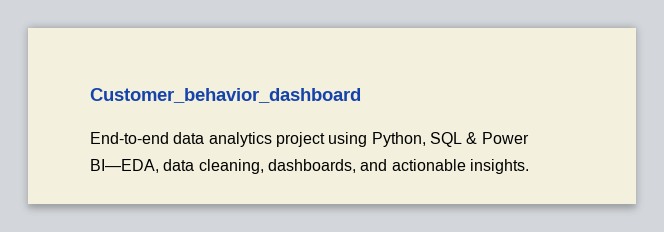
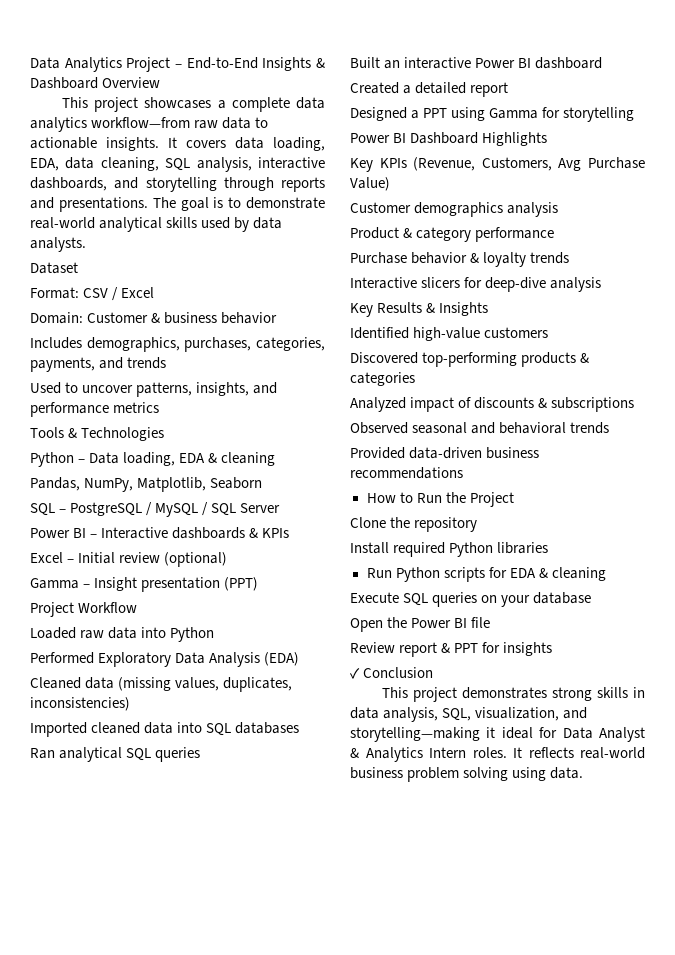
- Customer_behavior_dashboard
- End-to-end data analytics project using Python, SQL & Power BI—EDA, data cleaning, dashboards, and actionable insights.
+ Data Analytics Project – End-to-End Insights & Dashboard Overview
+ This project showcases a complete data analytics workflow—from raw data to actionable insights. It covers data loading, EDA, data cleaning, SQL analysis, interactive dashboards, and storytelling through reports and presentations. The goal is to demonstrate real-world analytical skills used by data analysts.
+ Dataset
+ Format: CSV / Excel
+ Domain: Customer & business behavior
+ Includes demographics, purchases, categories, payments, and trends
+ Used to uncover patterns, insights, and performance metrics
+ Tools & Technologies
+ Python – Data loading, EDA & cleaning
+ Pandas, NumPy, Matplotlib, Seaborn
+ SQL – PostgreSQL / MySQL / SQL Server
+ Power BI – Interactive dashboards & KPIs
+ Excel – Initial review (optional)
+ Gamma – Insight presentation (PPT)
+ Project Workflow
+ Loaded raw data into Python
+ Performed Exploratory Data Analysis (EDA)
+ Cleaned data (missing values, duplicates, inconsistencies)
+ Imported cleaned data into SQL databases
+ Ran analytical SQL queries
+ Built an interactive Power BI dashboard
+ Created a detailed report
+ Designed a PPT using Gamma for storytelling
+ Power BI Dashboard Highlights
+ Key KPIs (Revenue, Customers, Avg Purchase Value)
+ Customer demographics analysis
+ Product & category performance
+ Purchase behavior & loyalty trends
+ Interactive slicers for deep-dive analysis
+ Key Results & Insights
+ Identified high-value customers
+ Discovered top-performing products & categories
+ Analyzed impact of discounts & subscriptions
+ Observed seasonal and behavioral trends
+ Provided data-driven business recommendations
+ How to Run the Project
+ Clone the repository
+ Install required Python libraries
+ Run Python scripts for EDA & cleaning
+ Execute SQL queries on your database
+ Open the Power BI file
+ Review report & PPT for insights
+ ✓ Conclusion
+ This project demonstrates strong skills in data analysis, SQL, visualization, and storytelling—making it ideal for Data Analyst & Analytics Intern roles. It reflects real-world business problem solving using data.

